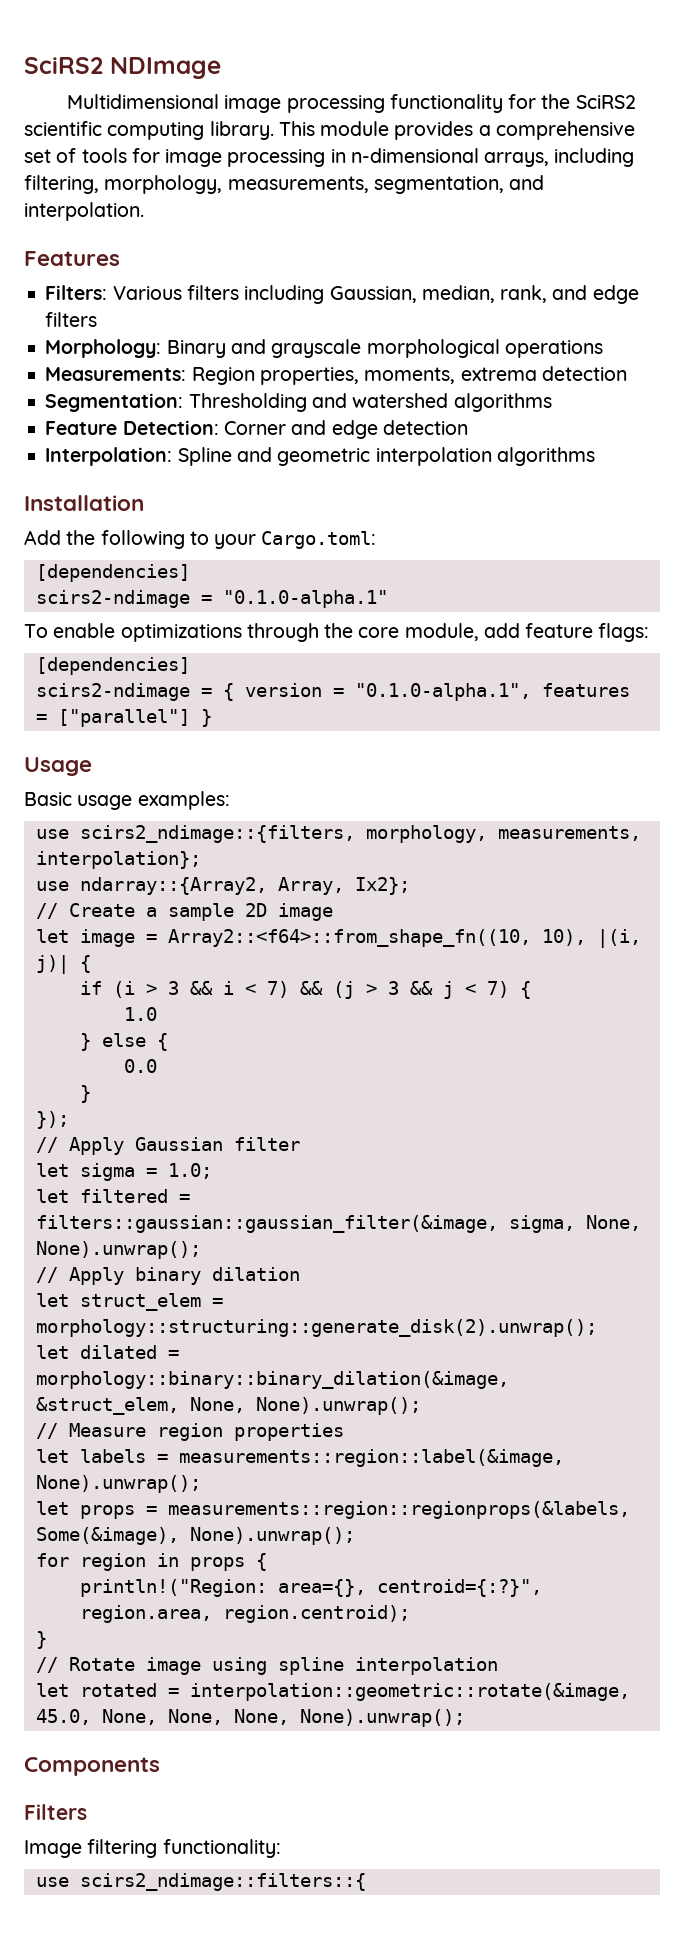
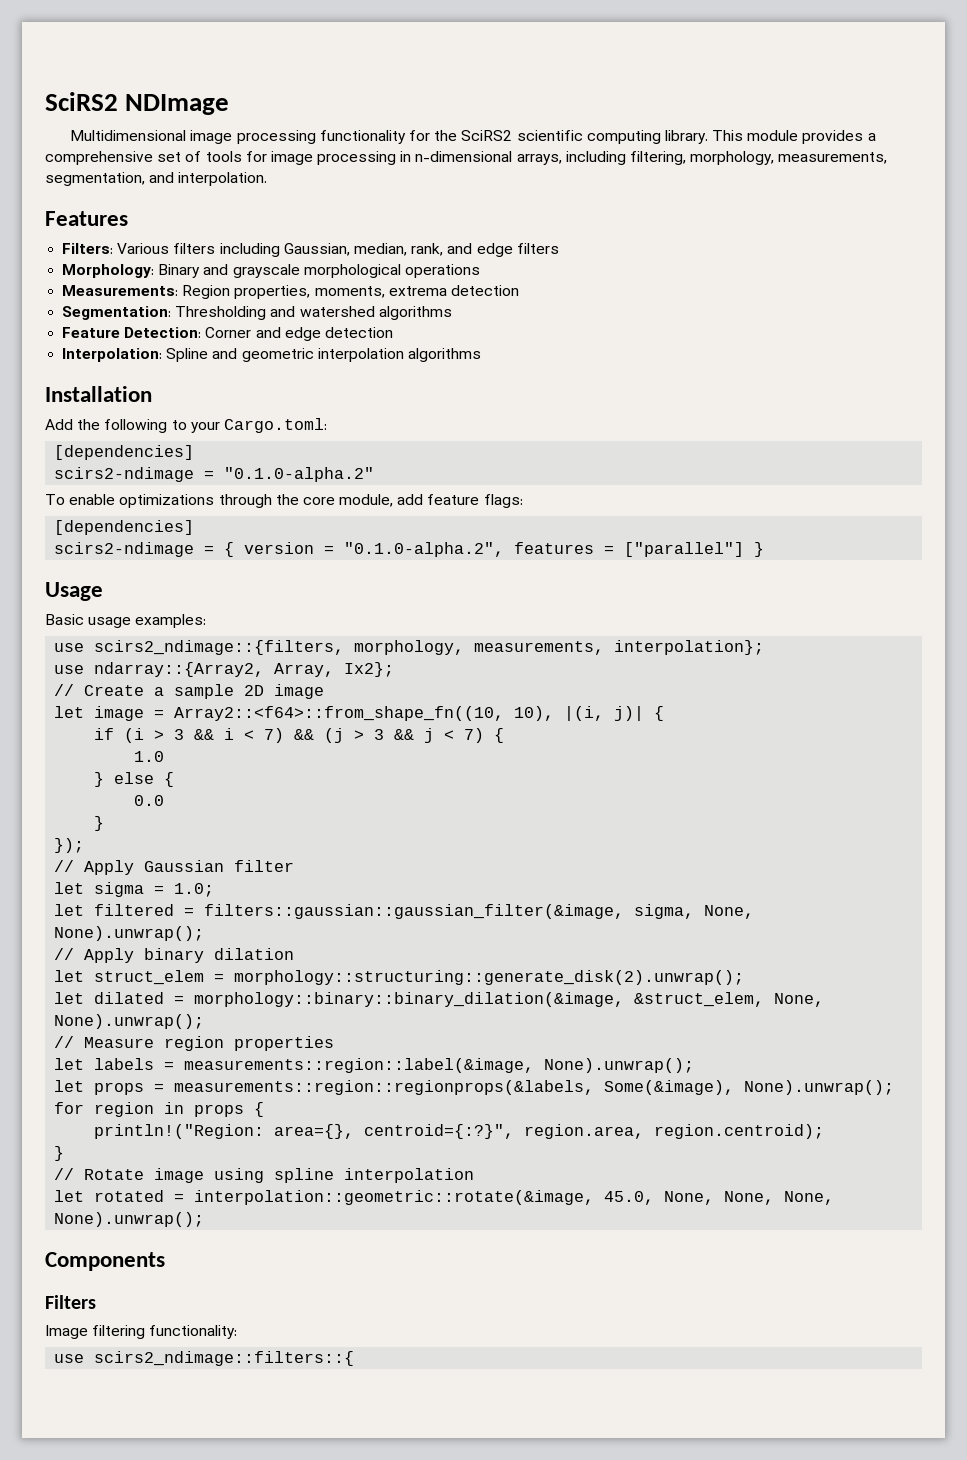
- scirs2-ndimage = "0.1.0-alpha.1"
+ scirs2-ndimage = "0.1.0-alpha.2"
- scirs2-ndimage = { version = "0.1.0-alpha.1", features = ["parallel"] }
+ scirs2-ndimage = { version = "0.1.0-alpha.2", features = ["parallel"] }

